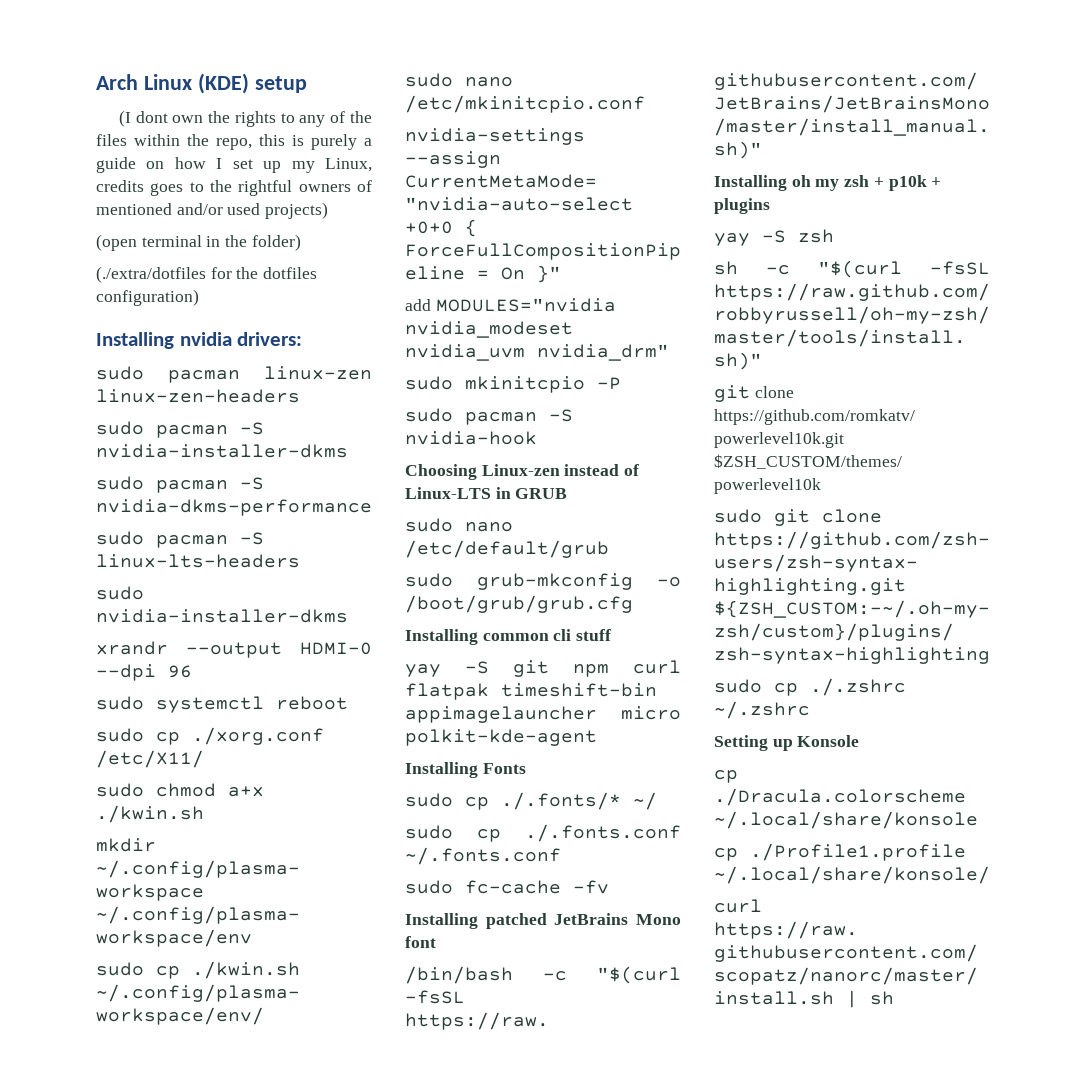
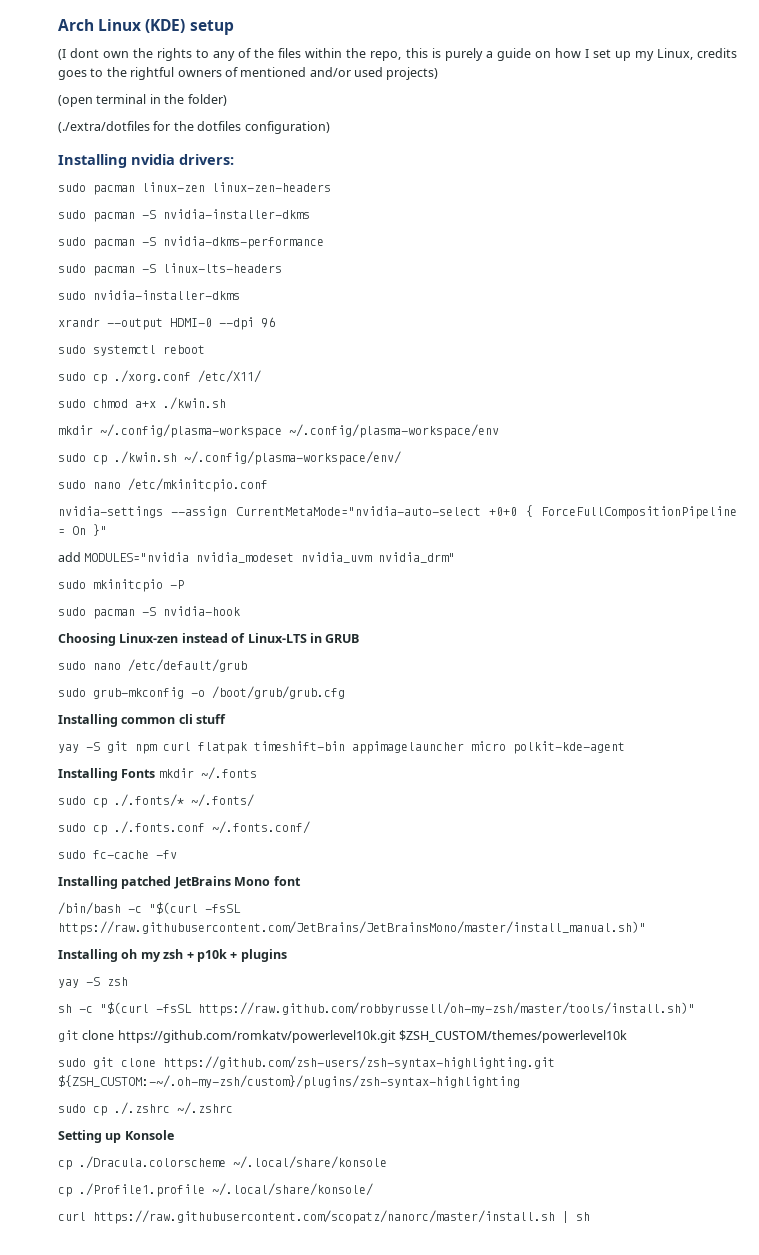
- Installing Fonts
+ Installing Fonts mkdir ~/.fonts
- sudo cp ./.fonts/* ~/
+ sudo cp ./.fonts/* ~/.fonts/
- sudo cp ./.fonts.conf ~/.fonts.conf
+ sudo cp ./.fonts.conf ~/.fonts.conf/

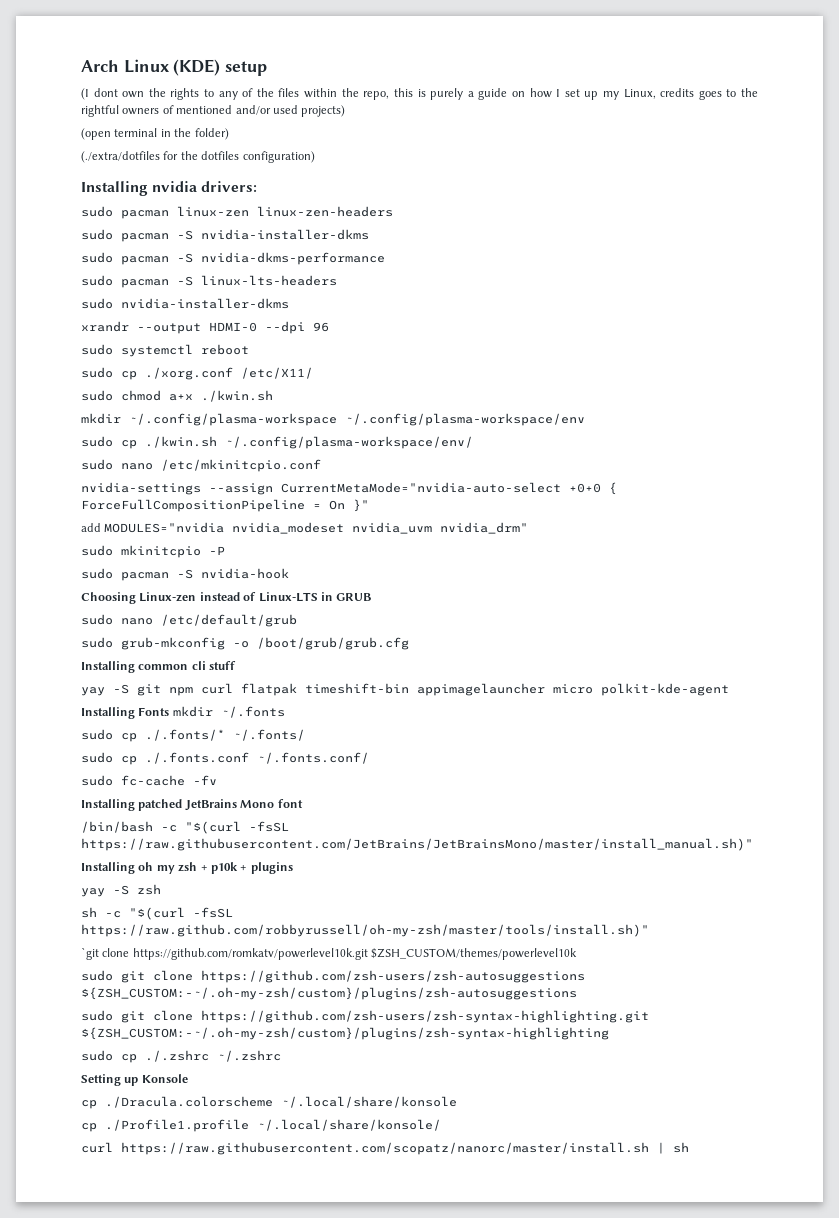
- git clone https://github.com/romkatv/powerlevel10k.git $ZSH_CUSTOM/themes/powerlevel10k
+ `git clone https://github.com/romkatv/powerlevel10k.git $ZSH_CUSTOM/themes/powerlevel10k
+ sudo git clone https://github.com/zsh-users/zsh-autosuggestions ${ZSH_CUSTOM:-~/.oh-my-zsh/custom}/plugins/zsh-autosuggestions

